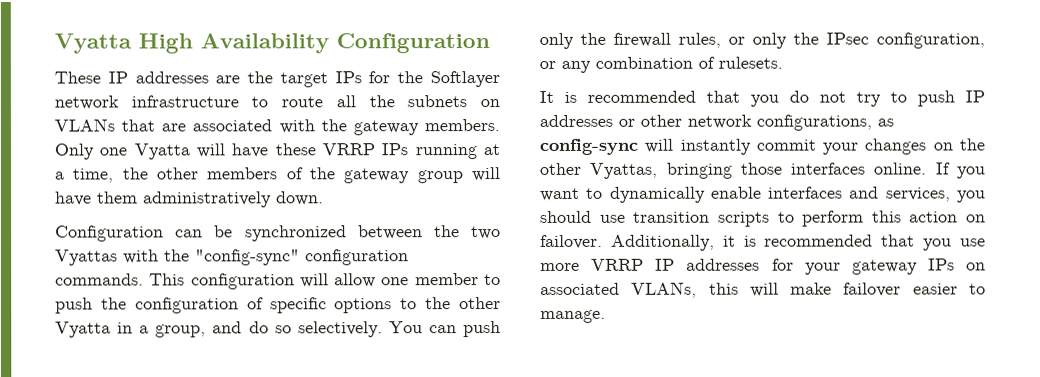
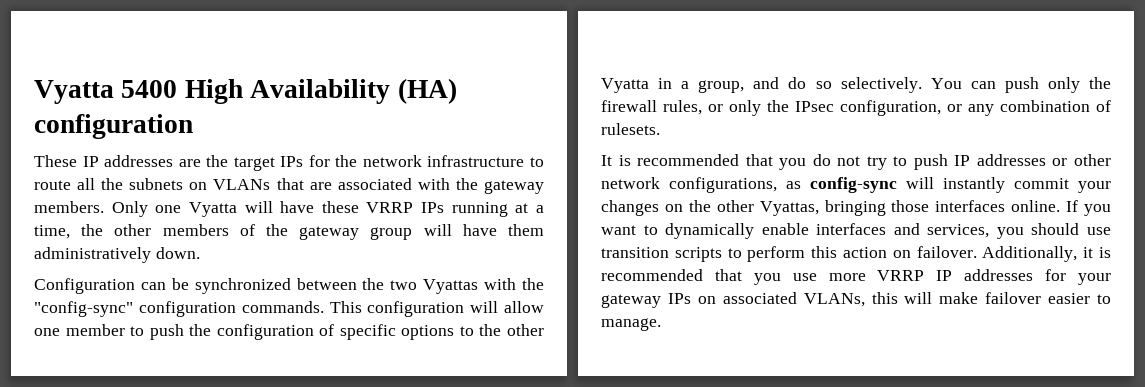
- Vyatta High Availability Configuration
+ Vyatta 5400 High Availability (HA) configuration
- These IP addresses are the target IPs for the Softlayer network infrastructure to route all the subnets on VLANs that are associated with the gateway members.
+ These IP addresses are the target IPs for the network infrastructure to route all the subnets on VLANs that are associated with the gateway members.

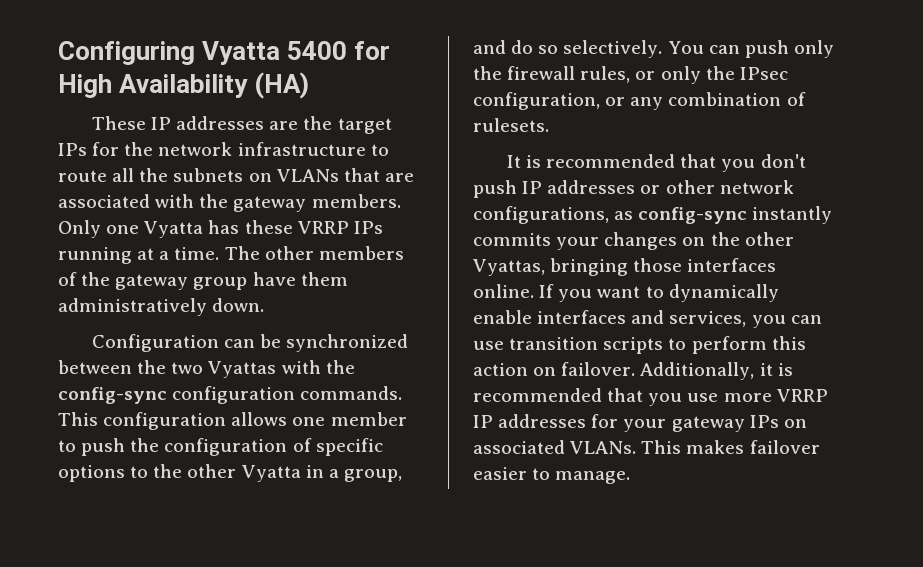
- Vyatta 5400 High Availability (HA) configuration
+ Configuring Vyatta 5400 for High Availability (HA)
- Only one Vyatta will have these VRRP IPs running at a time, the other members of the gateway group will have them administratively down.
+ Only one Vyatta has these VRRP IPs running at a time. The other members of the gateway group have them administratively down.
- Configuration can be synchronized between the two Vyattas with the "config-sync" configuration commands.
+ Configuration can be synchronized between the two Vyattas with the config-sync configuration commands.
- This configuration will allow one member to push the configuration of specific options to the other Vyatta in a group, and do so selectively.
+ This configuration allows one member to push the configuration of specific options to the other Vyatta in a group, and do so selectively.
- It is recommended that you do not try to push IP addresses or other network configurations, as config-sync will instantly commit your changes on the other Vyattas, bringing those interfaces online.
+ It is recommended that you don't push IP addresses or other network configurations, as config-sync instantly commits your changes on the other Vyattas, bringing those interfaces online.
- If you want to dynamically enable interfaces and services, you should use transition scripts to perform this action on failover.
+ If you want to dynamically enable interfaces and services, you can use transition scripts to perform this action on failover.
- Additionally, it is recommended that you use more VRRP IP addresses for your gateway IPs on associated VLANs, this will make failover easier to manage.
+ Additionally, it is recommended that you use more VRRP IP addresses for your gateway IPs on associated VLANs. This makes failover easier to manage.

